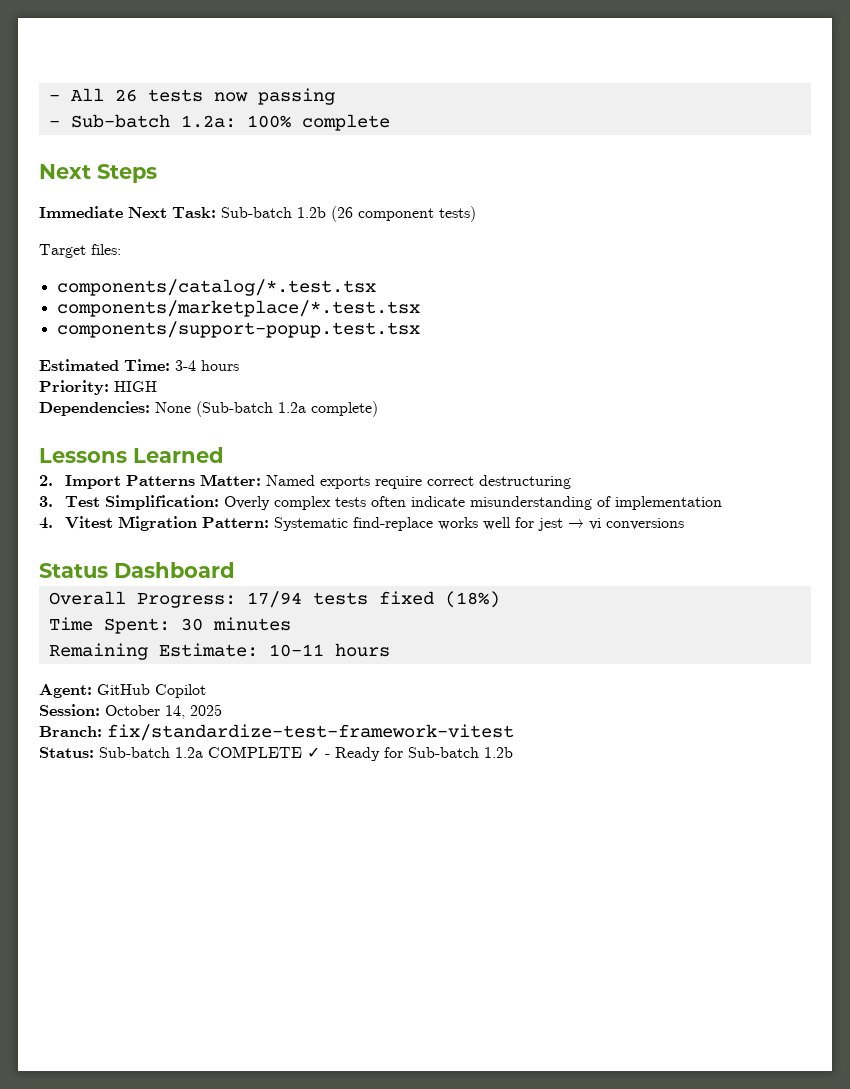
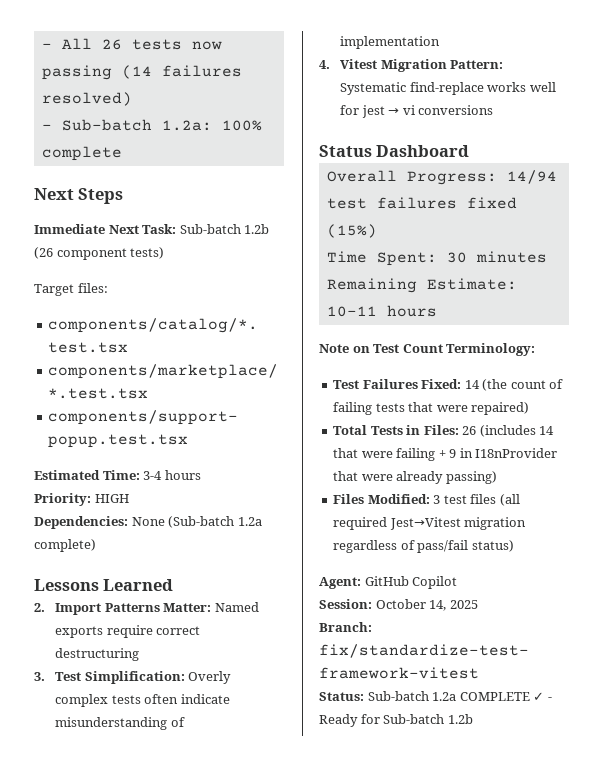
- - All 26 tests now passing
+ - All 26 tests now passing (14 failures resolved)
- Overall Progress: 17/94 tests fixed (18%)
+ Overall Progress: 14/94 test failures fixed (15%)
+ Note on Test Count Terminology:
+ Test Failures Fixed: 14 (the count of failing tests that were repaired)
+ Total Tests in Files: 26 (includes 14 that were failing + 9 in I18nProvider that were already passing)
+ Files Modified: 3 test files (all required Jest→Vitest migration regardless of pass/fail status)

